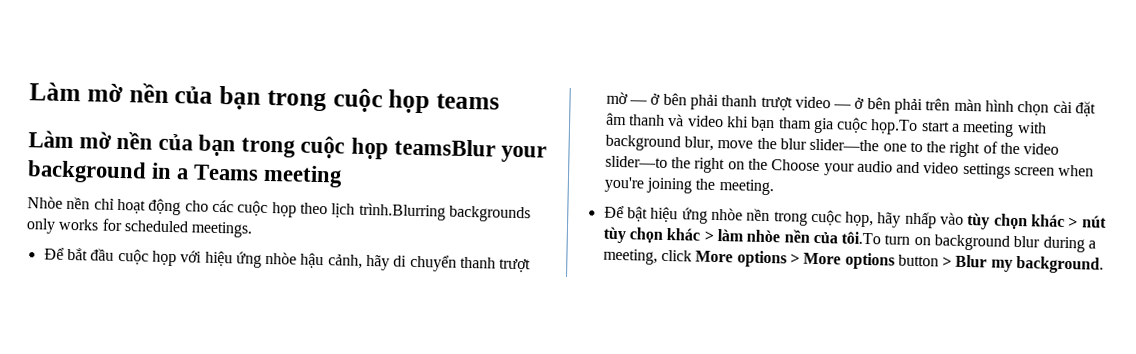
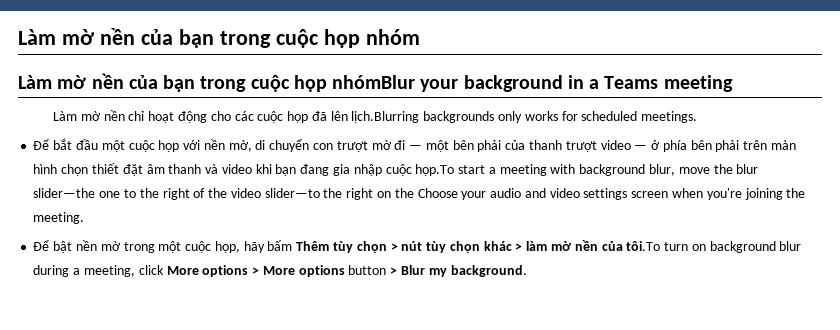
- Làm mờ nền của bạn trong cuộc họp teams
- Làm mờ nền của bạn trong cuộc họp teamsBlur your background in a Teams meeting
+ Làm mờ nền của bạn trong cuộc họp nhóm
+ Làm mờ nền của bạn trong cuộc họp nhómBlur your background in a Teams meeting
- Nhòe nền chỉ hoạt động cho các cuộc họp theo lịch trình.Blurring backgrounds only works for scheduled meetings.
+ Làm mờ nền chỉ hoạt động cho các cuộc họp đã lên lịch.Blurring backgrounds only works for scheduled meetings.
- Để bắt đầu cuộc họp với hiệu ứng nhòe hậu cảnh, hãy di chuyển thanh trượt mờ — ở bên phải thanh trượt video — ở bên phải trên màn hình chọn cài đặt âm thanh và video khi bạn tham gia cuộc họp.To start a meeting with background blur, move the blur slider—the one to the right of the video slider—to the right on the Choose your audio and video settings screen when you're joining the meeting.
+ Để bắt đầu một cuộc họp với nền mờ, di chuyển con trượt mờ đi — một bên phải của thanh trượt video — ở phía bên phải trên màn hình chọn thiết đặt âm thanh và video khi bạn đang gia nhập cuộc họp.To start a meeting with background blur, move the blur slider—the one to the right of the video slider—to the right on the Choose your audio and video settings screen when you're joining the meeting.
- Để bật hiệu ứng nhòe nền trong cuộc họp, hãy nhấp vào tùy chọn khác > nút tùy chọn khác > làm nhòe nền của tôi.To turn on background blur during a meeting, click More options > More options button > Blur my background.
+ Để bật nền mờ trong một cuộc họp, hãy bấm Thêm tùy chọn > nút tùy chọn khác > làm mờ nền của tôi.To turn on background blur during a meeting, click More options > More options button > Blur my background.

